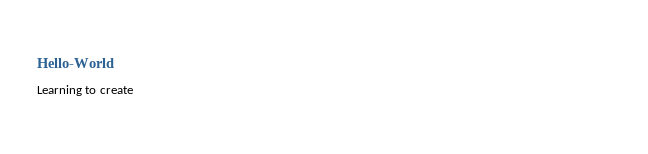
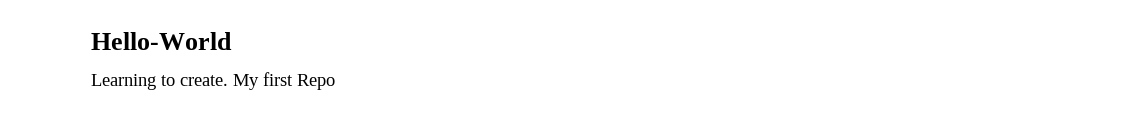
- Learning to create
+ Learning to create. My first Repo

